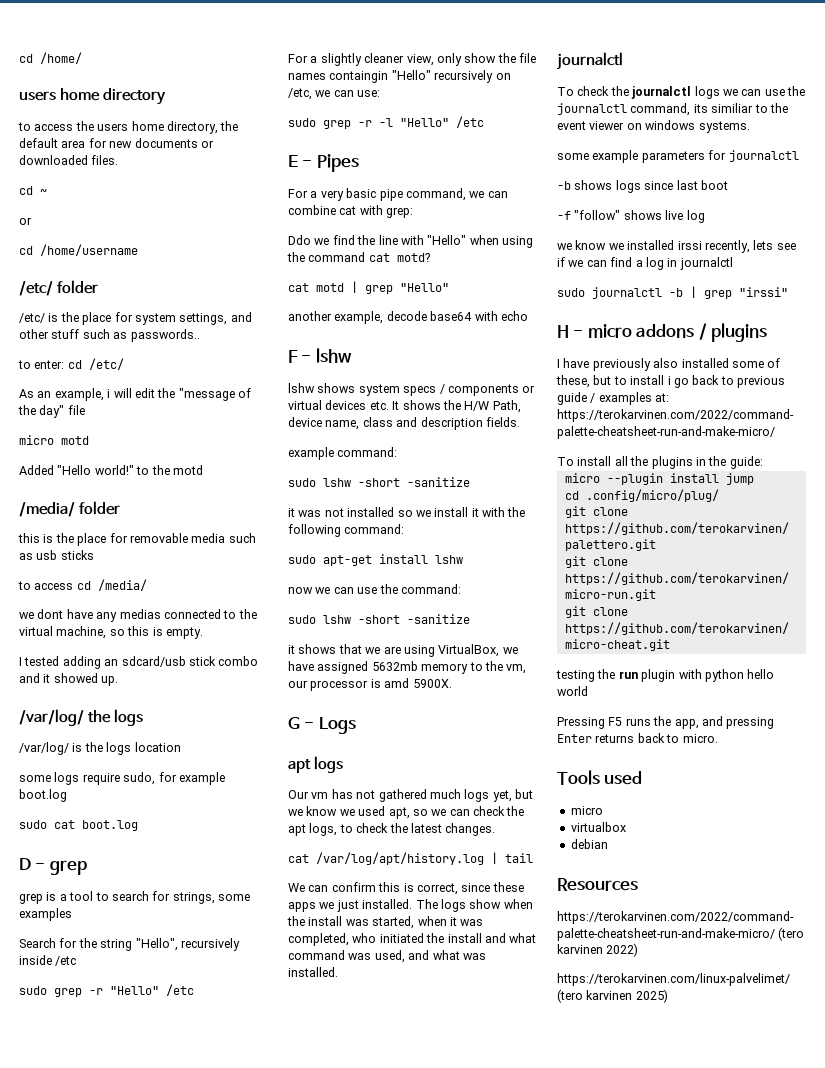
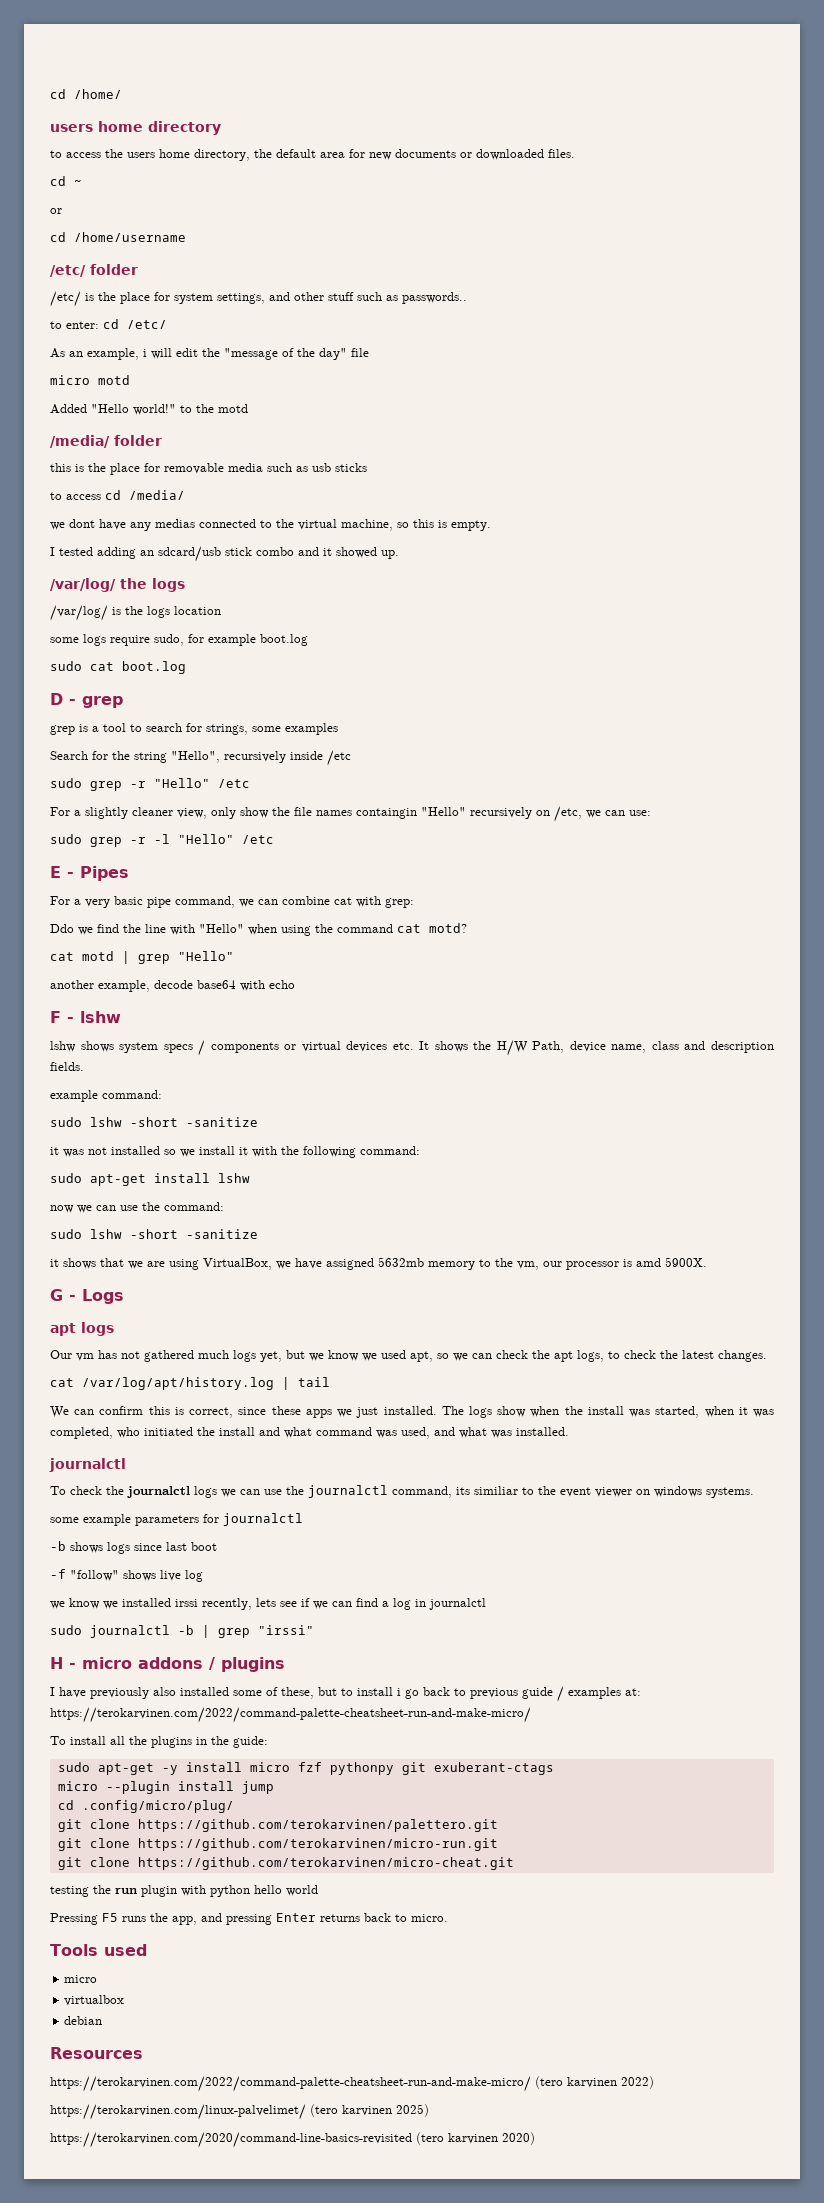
+ sudo apt-get -y install micro fzf pythonpy git exuberant-ctags
+ https://terokarvinen.com/2020/command-line-basics-revisited (tero karvinen 2020)

